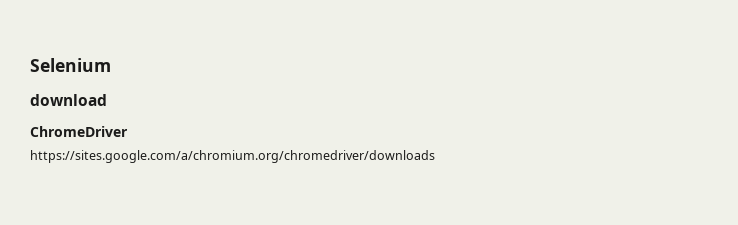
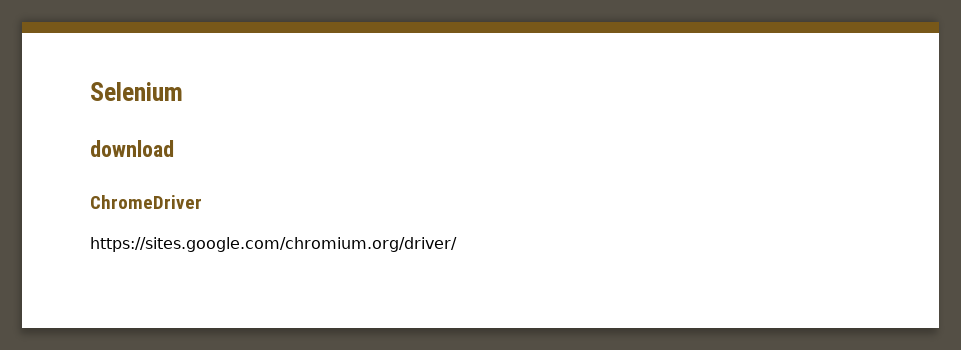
- https://sites.google.com/a/chromium.org/chromedriver/downloads
+ https://sites.google.com/chromium.org/driver/

